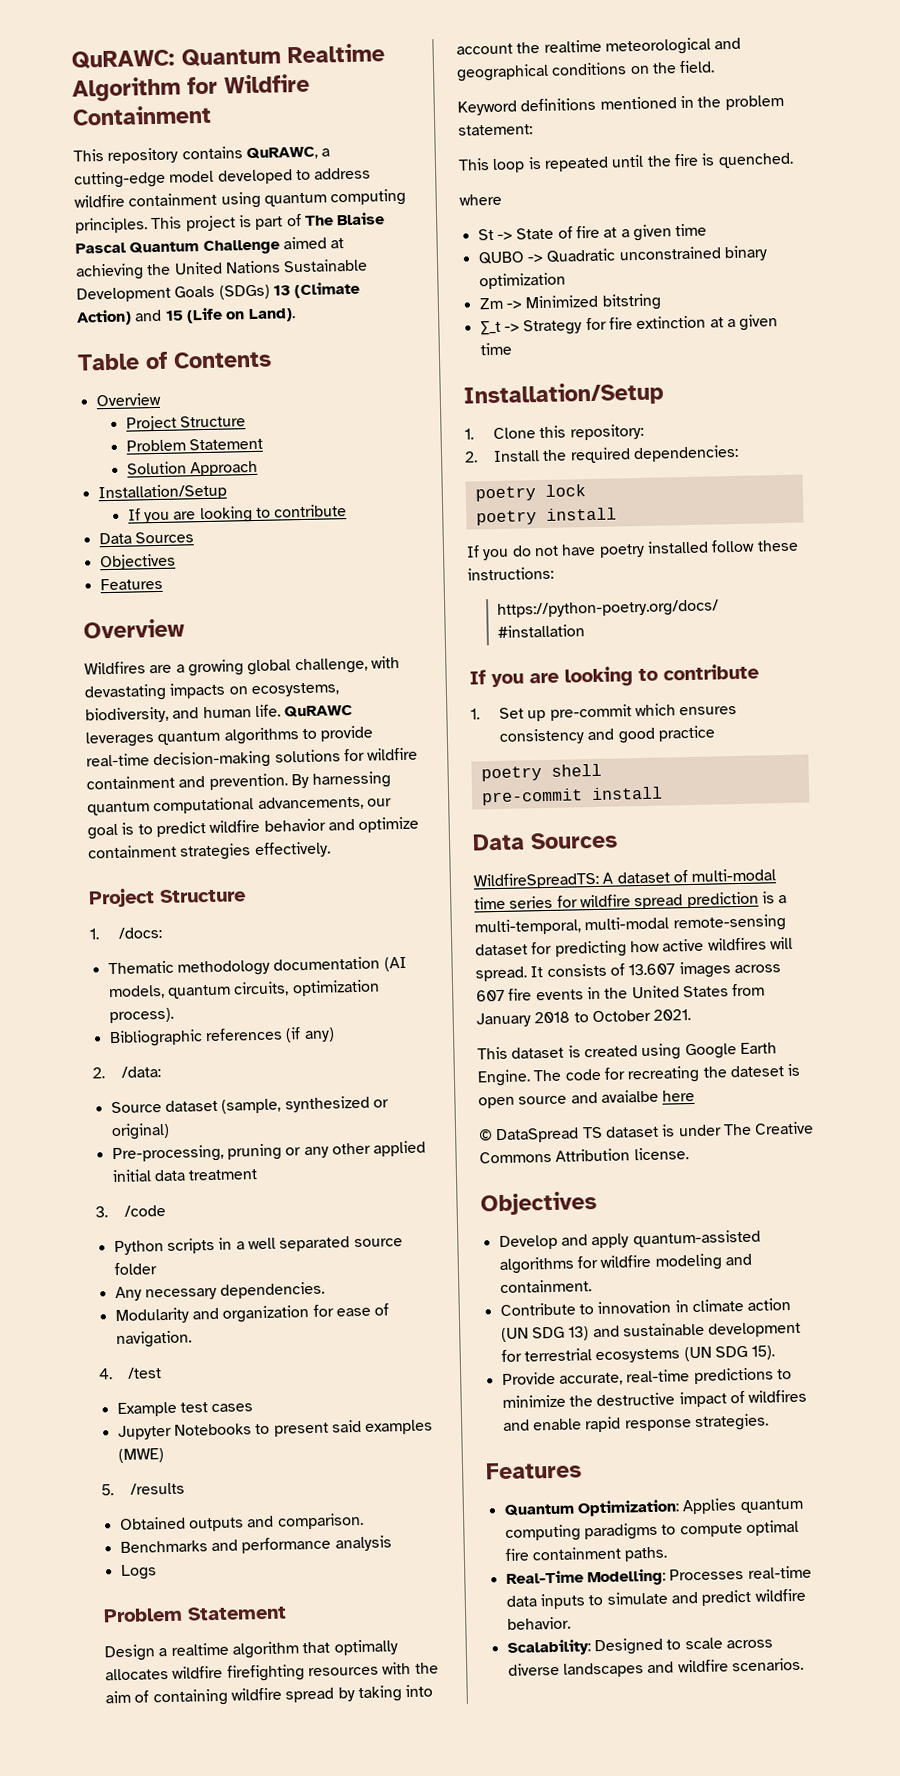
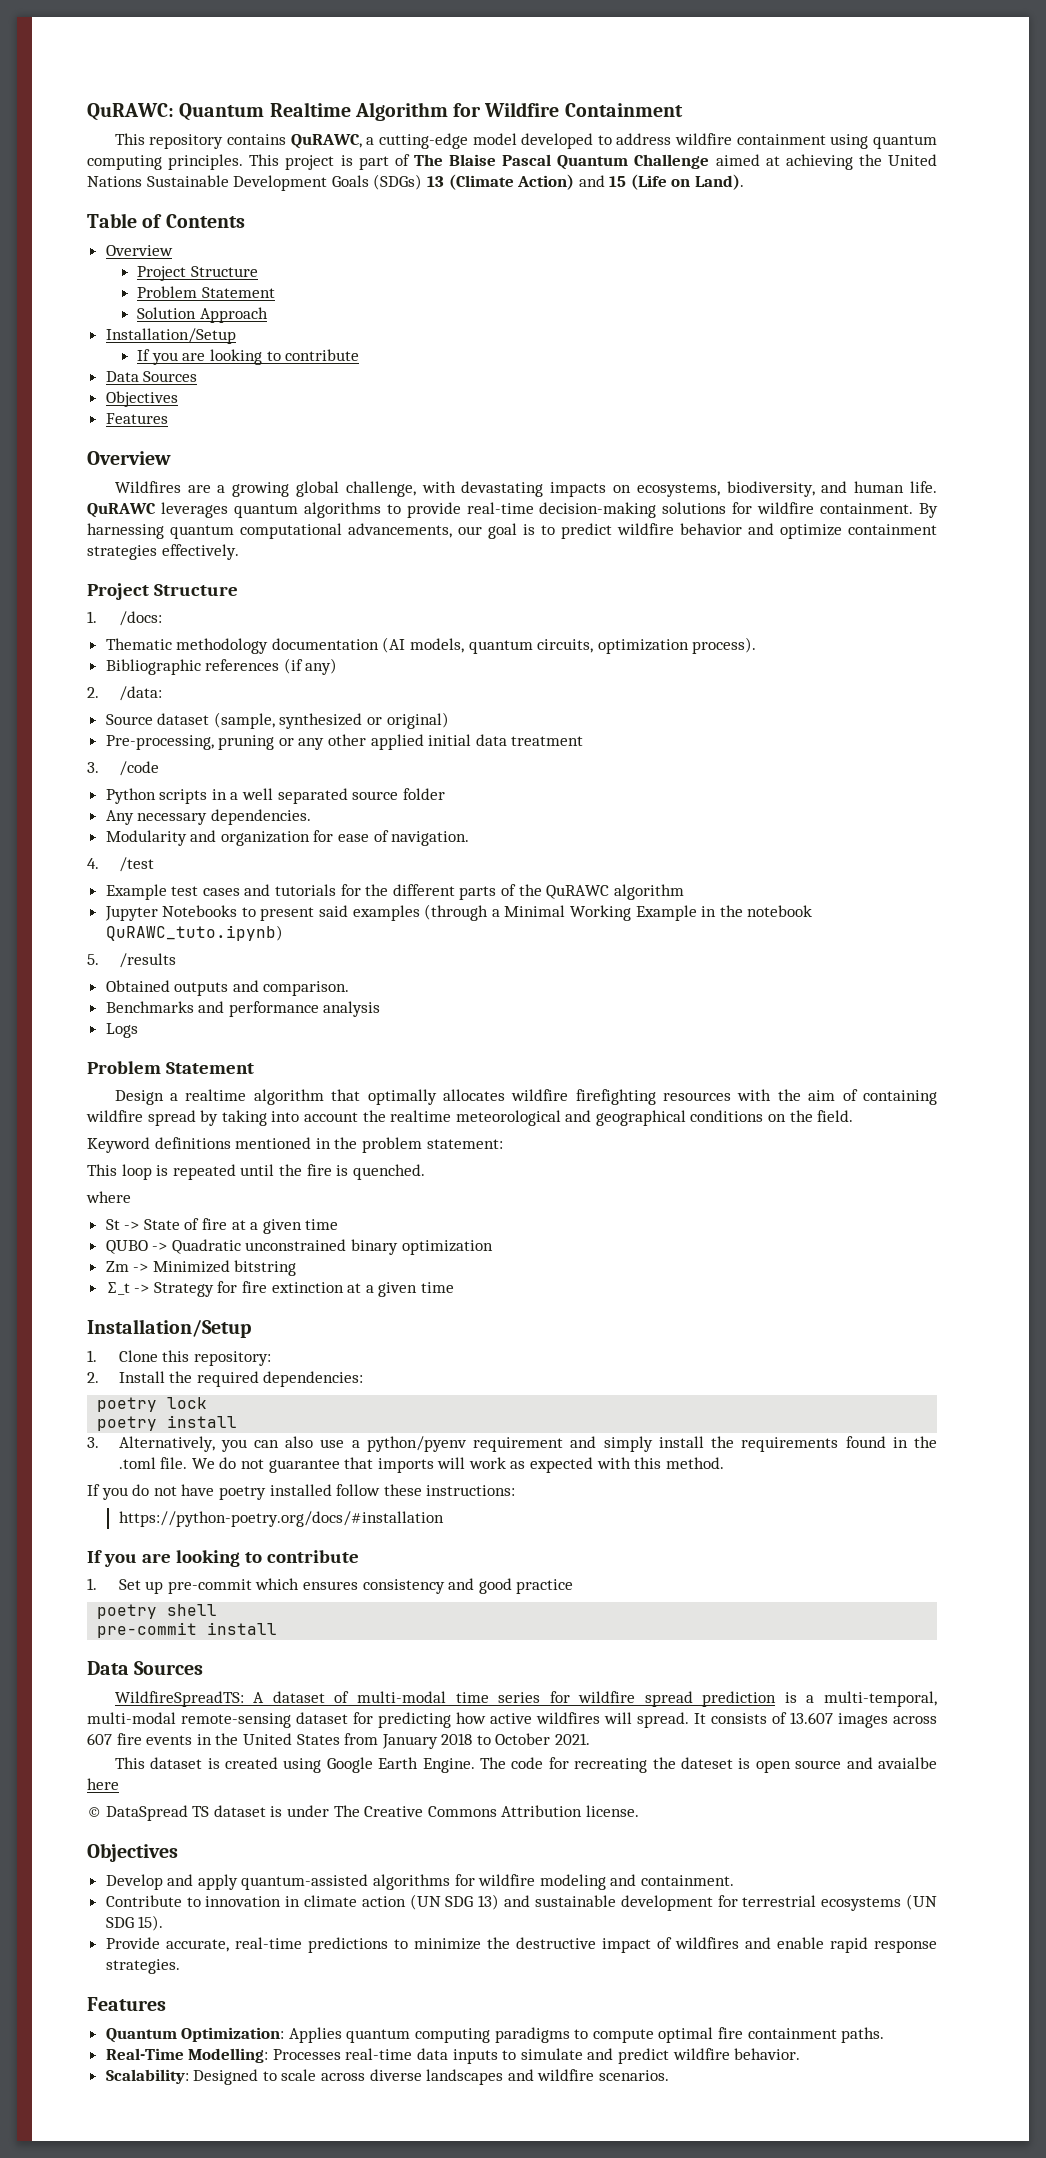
- QuRAWC leverages quantum algorithms to provide real-time decision-making solutions for wildfire containment and prevention.
+ QuRAWC leverages quantum algorithms to provide real-time decision-making solutions for wildfire containment.
- Example test cases
+ Example test cases and tutorials for the different parts of the QuRAWC algorithm
- Jupyter Notebooks to present said examples (MWE)
+ Jupyter Notebooks to present said examples (through a Minimal Working Example in the notebook QuRAWC_tuto.ipynb)
+ 3. Alternatively, you can also use a python/pyenv requirement and simply install the requirements found in the .toml file. We do not guarantee that imports will work as expected with this method.

